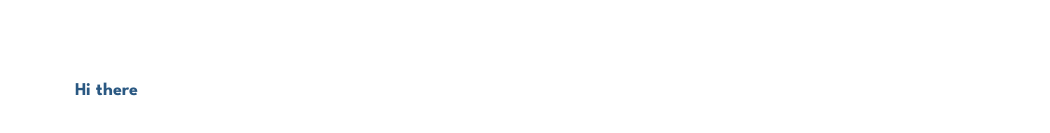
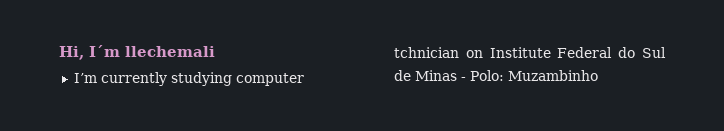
- Hi there
+ Hi, I´m llechemali
+ I’m currently studying computer tchnician on Institute Federal do Sul de Minas - Polo: Muzambinho

